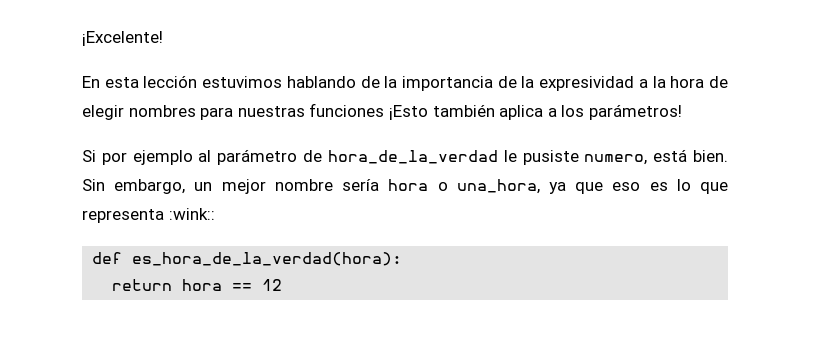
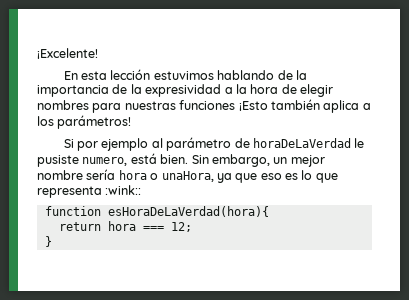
- Si por ejemplo al parámetro de hora_de_la_verdad le pusiste numero, está bien.
+ Si por ejemplo al parámetro de horaDeLaVerdad le pusiste numero, está bien.
- Sin embargo, un mejor nombre sería hora o una_hora, ya que eso es lo que representa :wink::
+ Sin embargo, un mejor nombre sería hora o unaHora, ya que eso es lo que representa :wink::
- def es_hora_de_la_verdad(hora):
+ function esHoraDeLaVerdad(hora){
- return hora == 12
+ return hora === 12;
+ }

